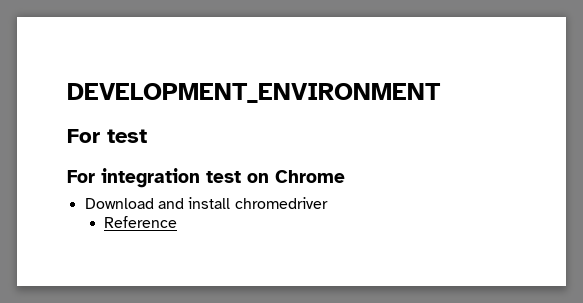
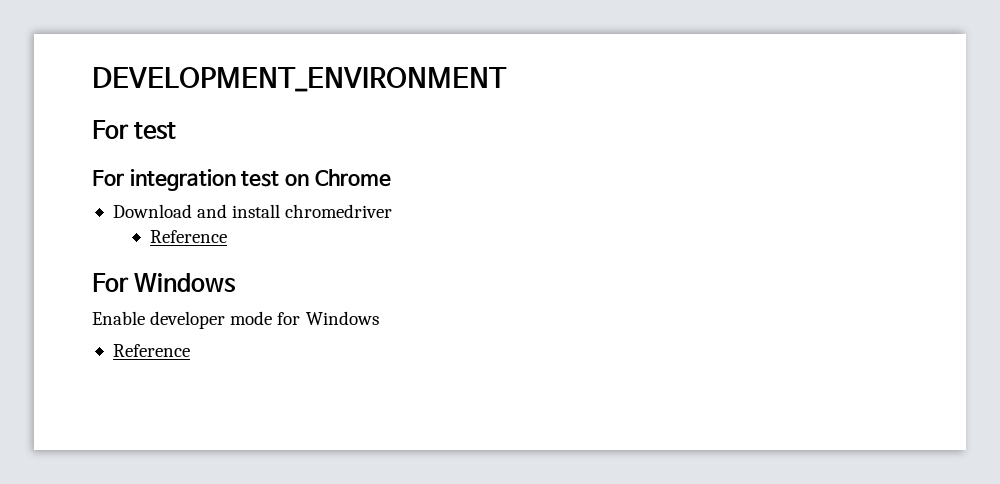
+ For Windows
+ Enable developer mode for Windows
+ Reference

